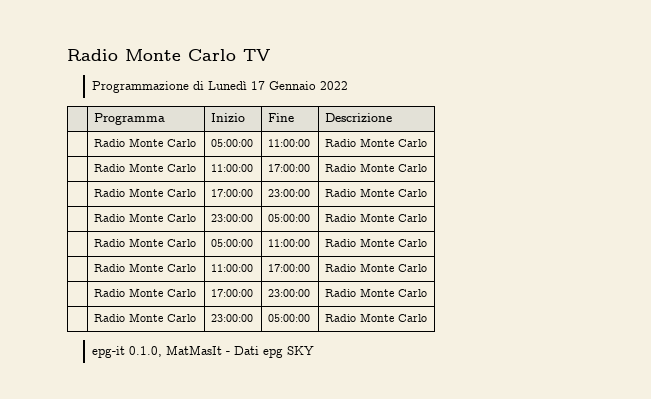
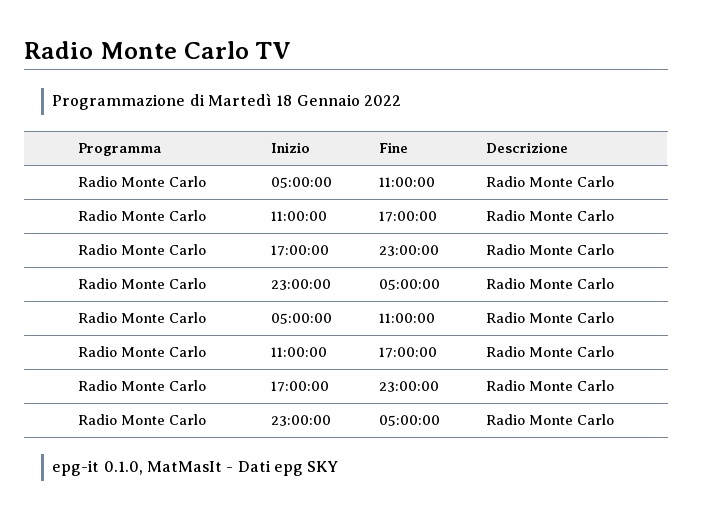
- Programmazione di Lunedì 17 Gennaio 2022
+ Programmazione di Martedì 18 Gennaio 2022

